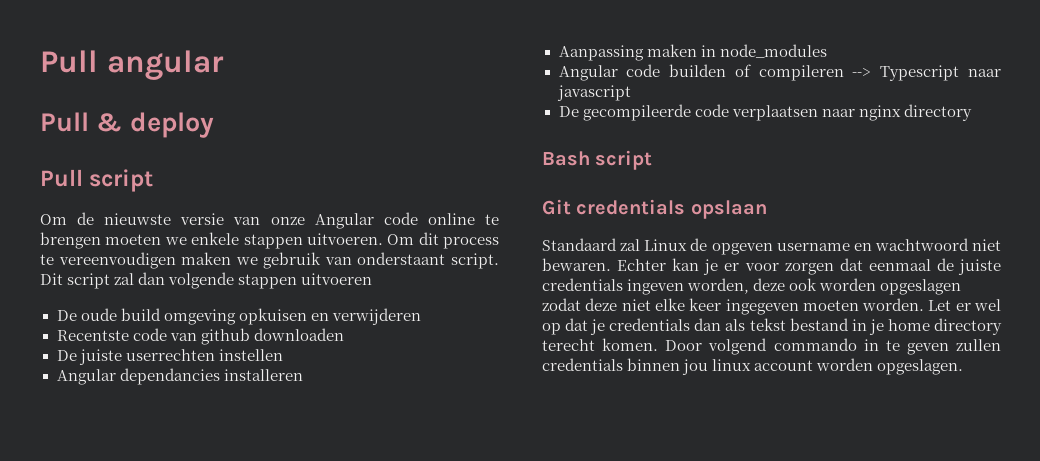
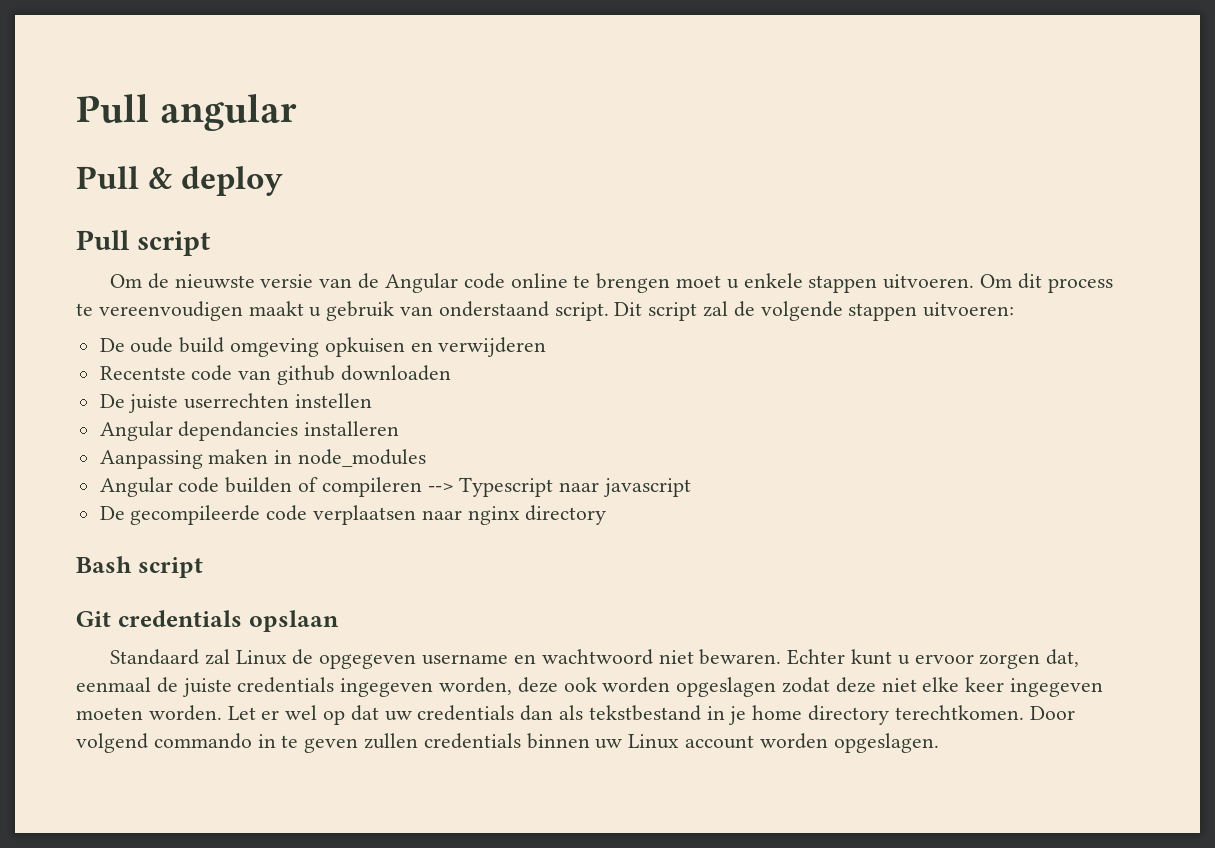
- Om de nieuwste versie van onze Angular code online te brengen moeten we enkele stappen uitvoeren.
+ Om de nieuwste versie van de Angular code online te brengen moet u enkele stappen uitvoeren.
- Om dit process te vereenvoudigen maken we gebruik van onderstaant script.
+ Om dit process te vereenvoudigen maakt u gebruik van onderstaand script.
- Dit script zal dan volgende stappen uitvoeren
+ Dit script zal de volgende stappen uitvoeren:
- Standaard zal Linux de opgeven username en wachtwoord niet bewaren.
+ Standaard zal Linux de opgegeven username en wachtwoord niet bewaren.
- Echter kan je er voor zorgen dat eenmaal de juiste credentials ingeven worden, deze ook worden opgeslagen zodat deze niet elke keer ingegeven moeten worden.
+ Echter kunt u ervoor zorgen dat, eenmaal de juiste credentials ingegeven worden, deze ook worden opgeslagen zodat deze niet elke keer ingegeven moeten worden.
- Let er wel op dat je credentials dan als tekst bestand in je home directory terecht komen.
+ Let er wel op dat uw credentials dan als tekstbestand in je home directory terechtkomen.
- Door volgend commando in te geven zullen credentials binnen jou linux account worden opgeslagen.
+ Door volgend commando in te geven zullen credentials binnen uw Linux account worden opgeslagen.

